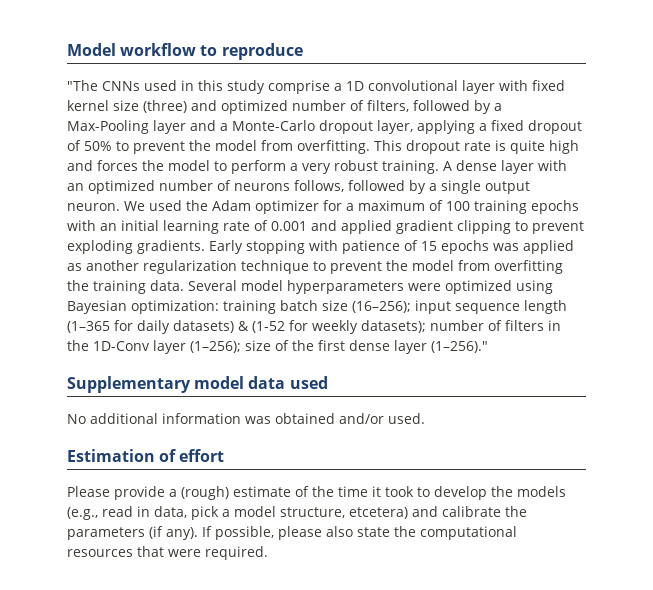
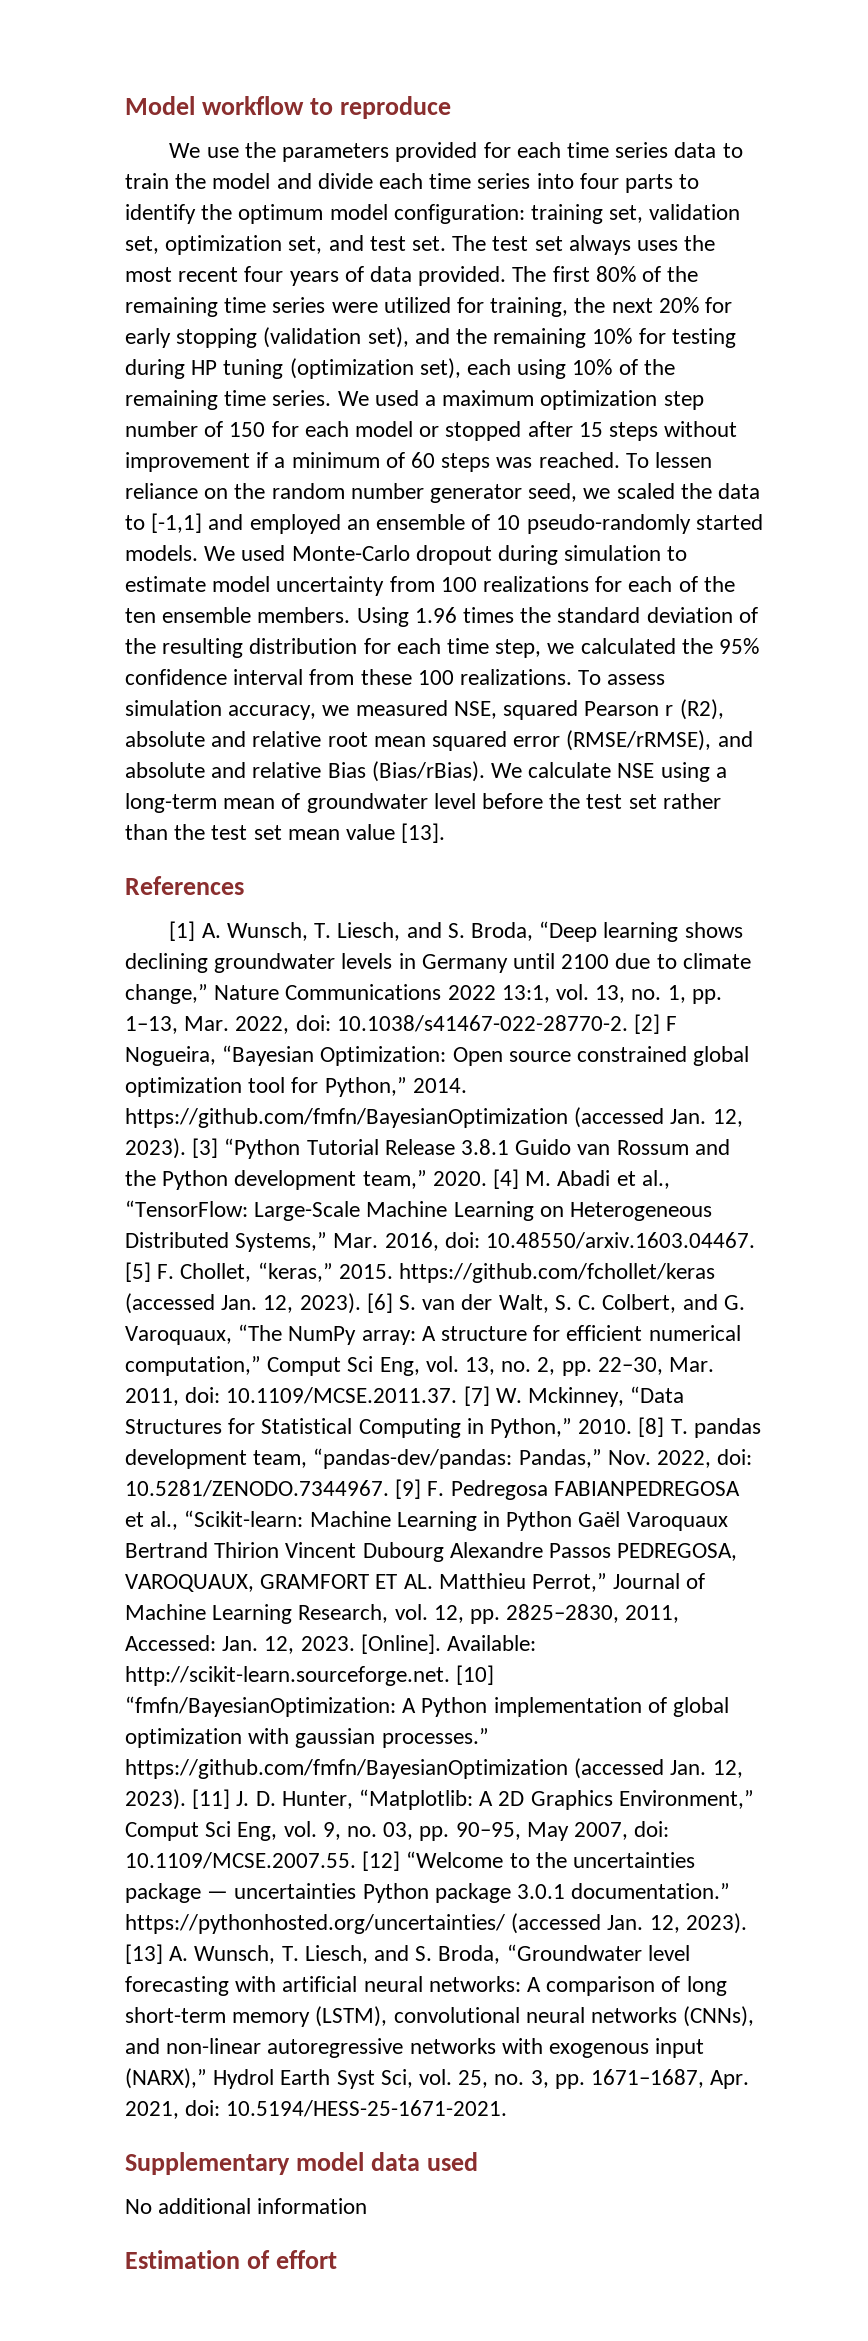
- "The CNNs used in this study comprise a 1D convolutional layer with fixed kernel size (three) and optimized number of filters, followed by a Max-Pooling layer and a Monte-Carlo dropout layer, applying a fixed dropout of 50% to prevent the model from overfitting. This dropout rate is quite high and forces the model to perform a very robust training. A dense layer with an optimized number of neurons follows, followed by a single output neuron. We used the Adam optimizer for a maximum of 100 training epochs with an initial learning rate of 0.001 and applied gradient clipping to prevent exploding gradients. Early stopping with patience of 15 epochs was applied as another regularization technique to prevent the model from overfitting the training data. Several model hyperparameters were optimized using Bayesian optimization: training batch size (16–256); input sequence length (1–365 for daily datasets) & (1-52 for weekly datasets); number of filters in the 1D-Conv layer (1–256); size of the first dense layer (1–256)."
+ We use the parameters provided for each time series data to train the model and divide each time series into four parts to identify the optimum model configuration: training set, validation set, optimization set, and test set. The test set always uses the most recent four years of data provided. The first 80% of the remaining time series were utilized for training, the next 20% for early stopping (validation set), and the remaining 10% for testing during HP tuning (optimization set), each using 10% of the remaining time series. We used a maximum optimization step number of 150 for each model or stopped after 15 steps without improvement if a minimum of 60 steps was reached. To lessen reliance on the random number generator seed, we scaled the data to [-1,1] and employed an ensemble of 10 pseudo-randomly started models. We used Monte-Carlo dropout during simulation to estimate model uncertainty from 100 realizations for each of the ten ensemble members. Using 1.96 times the standard deviation of the resulting distribution for each time step, we calculated the 95% confidence interval from these 100 realizations. To assess simulation accuracy, we measured NSE, squared Pearson r (R2), absolute and relative root mean squared error (RMSE/rRMSE), and absolute and relative Bias (Bias/rBias). We calculate NSE using a long-term mean of groundwater level before the test set rather than the test set mean value [13].
+ References
+ [1] A. Wunsch, T. Liesch, and S. Broda, “Deep learning shows declining groundwater levels in Germany until 2100 due to climate change,” Nature Communications 2022 13:1, vol. 13, no. 1, pp. 1–13, Mar. 2022, doi: 10.1038/s41467-022-28770-2. [2] F Nogueira, “Bayesian Optimization: Open source constrained global optimization tool for Python,” 2014. https://github.com/fmfn/BayesianOptimization (accessed Jan. 12, 2023). [3] “Python Tutorial Release 3.8.1 Guido van Rossum and the Python development team,” 2020. [4] M. Abadi et al., “TensorFlow: Large-Scale Machine Learning on Heterogeneous Distributed Systems,” Mar. 2016, doi: 10.48550/arxiv.1603.04467. [5] F. Chollet, “keras,” 2015. https://github.com/fchollet/keras (accessed Jan. 12, 2023). [6] S. van der Walt, S. C. Colbert, and G. Varoquaux, “The NumPy array: A structure for efficient numerical computation,” Comput Sci Eng, vol. 13, no. 2, pp. 22–30, Mar. 2011, doi: 10.1109/MCSE.2011.37. [7] W. Mckinney, “Data Structures for Statistical Computing in Python,” 2010. [8] T. pandas development team, “pandas-dev/pandas: Pandas,” Nov. 2022, doi: 10.5281/ZENODO.7344967. [9] F. Pedregosa FABIANPEDREGOSA et al., “Scikit-learn: Machine Learning in Python Gaël Varoquaux Bertrand Thirion Vincent Dubourg Alexandre Passos PEDREGOSA, VAROQUAUX, GRAMFORT ET AL. Matthieu Perrot,” Journal of Machine Learning Research, vol. 12, pp. 2825–2830, 2011, Accessed: Jan. 12, 2023. [Online]. Available: http://scikit-learn.sourceforge.net. [10] “fmfn/BayesianOptimization: A Python implementation of global optimization with gaussian processes.” https://github.com/fmfn/BayesianOptimization (accessed Jan. 12, 2023). [11] J. D. Hunter, “Matplotlib: A 2D Graphics Environment,” Comput Sci Eng, vol. 9, no. 03, pp. 90–95, May 2007, doi: 10.1109/MCSE.2007.55. [12] “Welcome to the uncertainties package — uncertainties Python package 3.0.1 documentation.” https://pythonhosted.org/uncertainties/ (accessed Jan. 12, 2023). [13] A. Wunsch, T. Liesch, and S. Broda, “Groundwater level forecasting with artificial neural networks: A comparison of long short-term memory (LSTM), convolutional neural networks (CNNs), and non-linear autoregressive networks with exogenous input (NARX),” Hydrol Earth Syst Sci, vol. 25, no. 3, pp. 1671–1687, Apr. 2021, doi: 10.5194/HESS-25-1671-2021.
- No additional information was obtained and/or used.
+ No additional information
- Please provide a (rough) estimate of the time it took to develop the models (e.g., read in data, pick a model structure, etcetera) and calibrate the parameters (if any). If possible, please also state the computational resources that were required.

